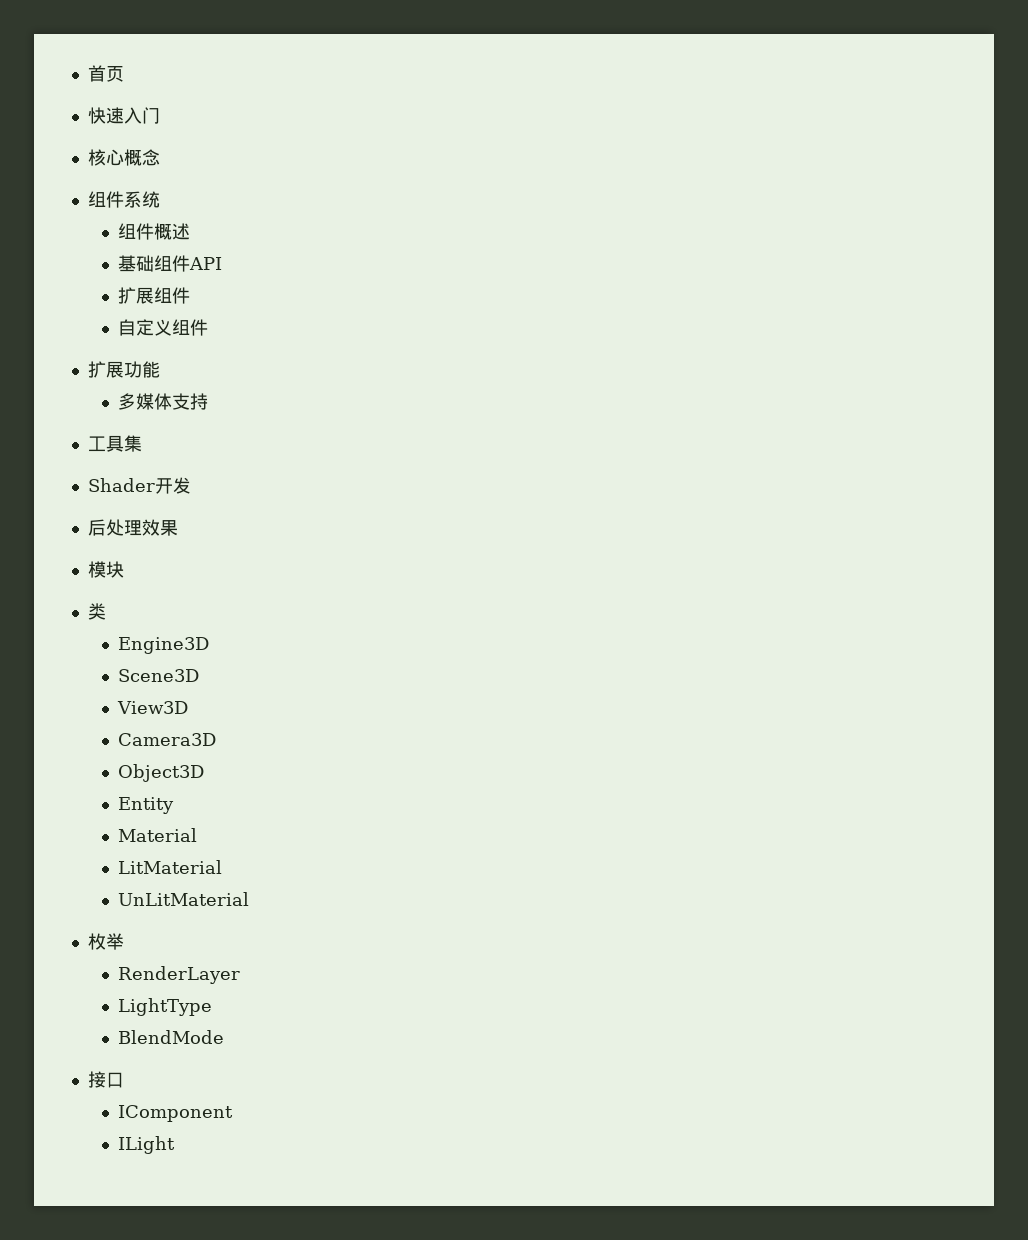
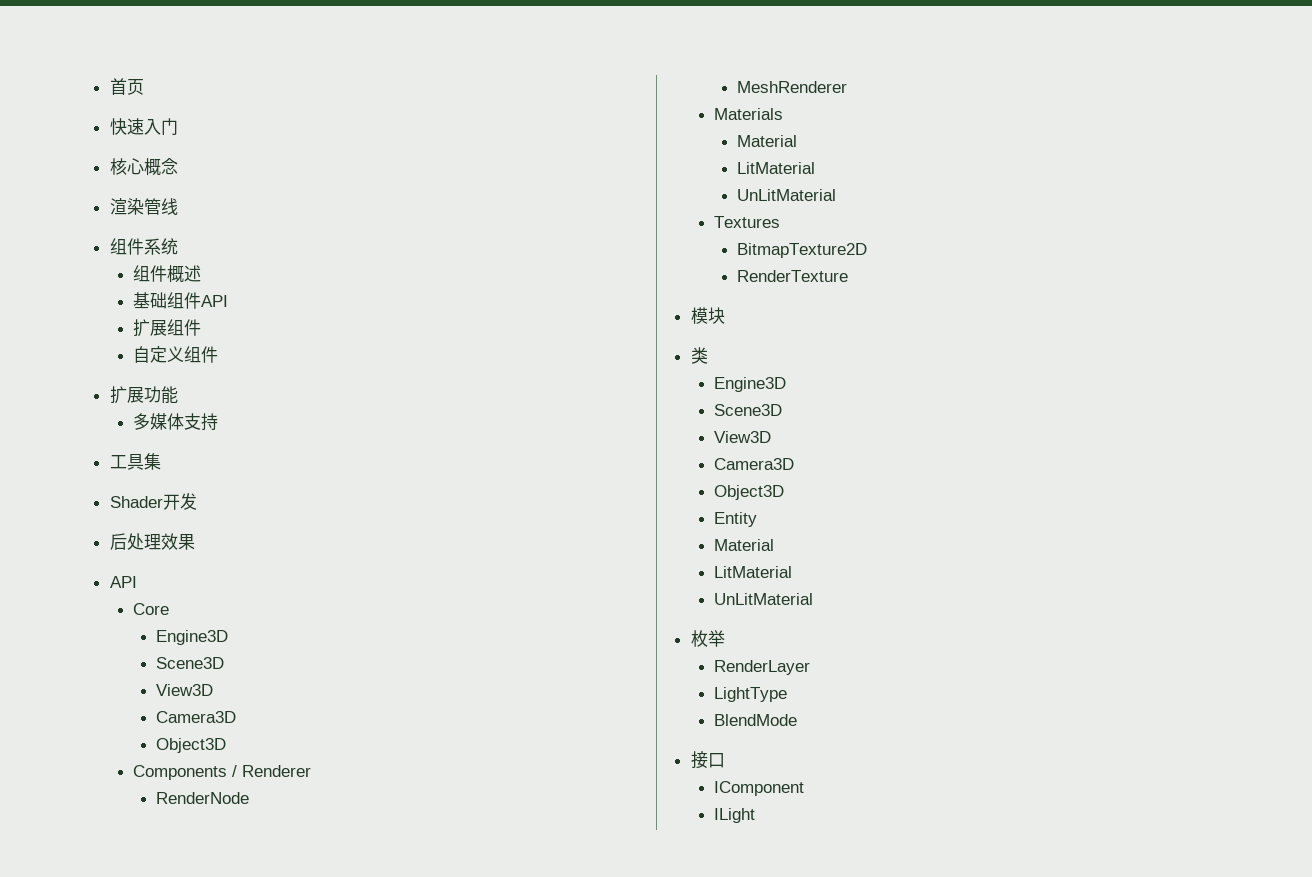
+ 渲染管线
  后处理效果
+ API
+ Core
+ Engine3D
+ Scene3D
+ View3D
+ Camera3D
+ Object3D
+ Components / Renderer
+ RenderNode
+ MeshRenderer
+ Materials
+ Material
+ LitMaterial
+ UnLitMaterial
+ Textures
+ BitmapTexture2D
+ RenderTexture

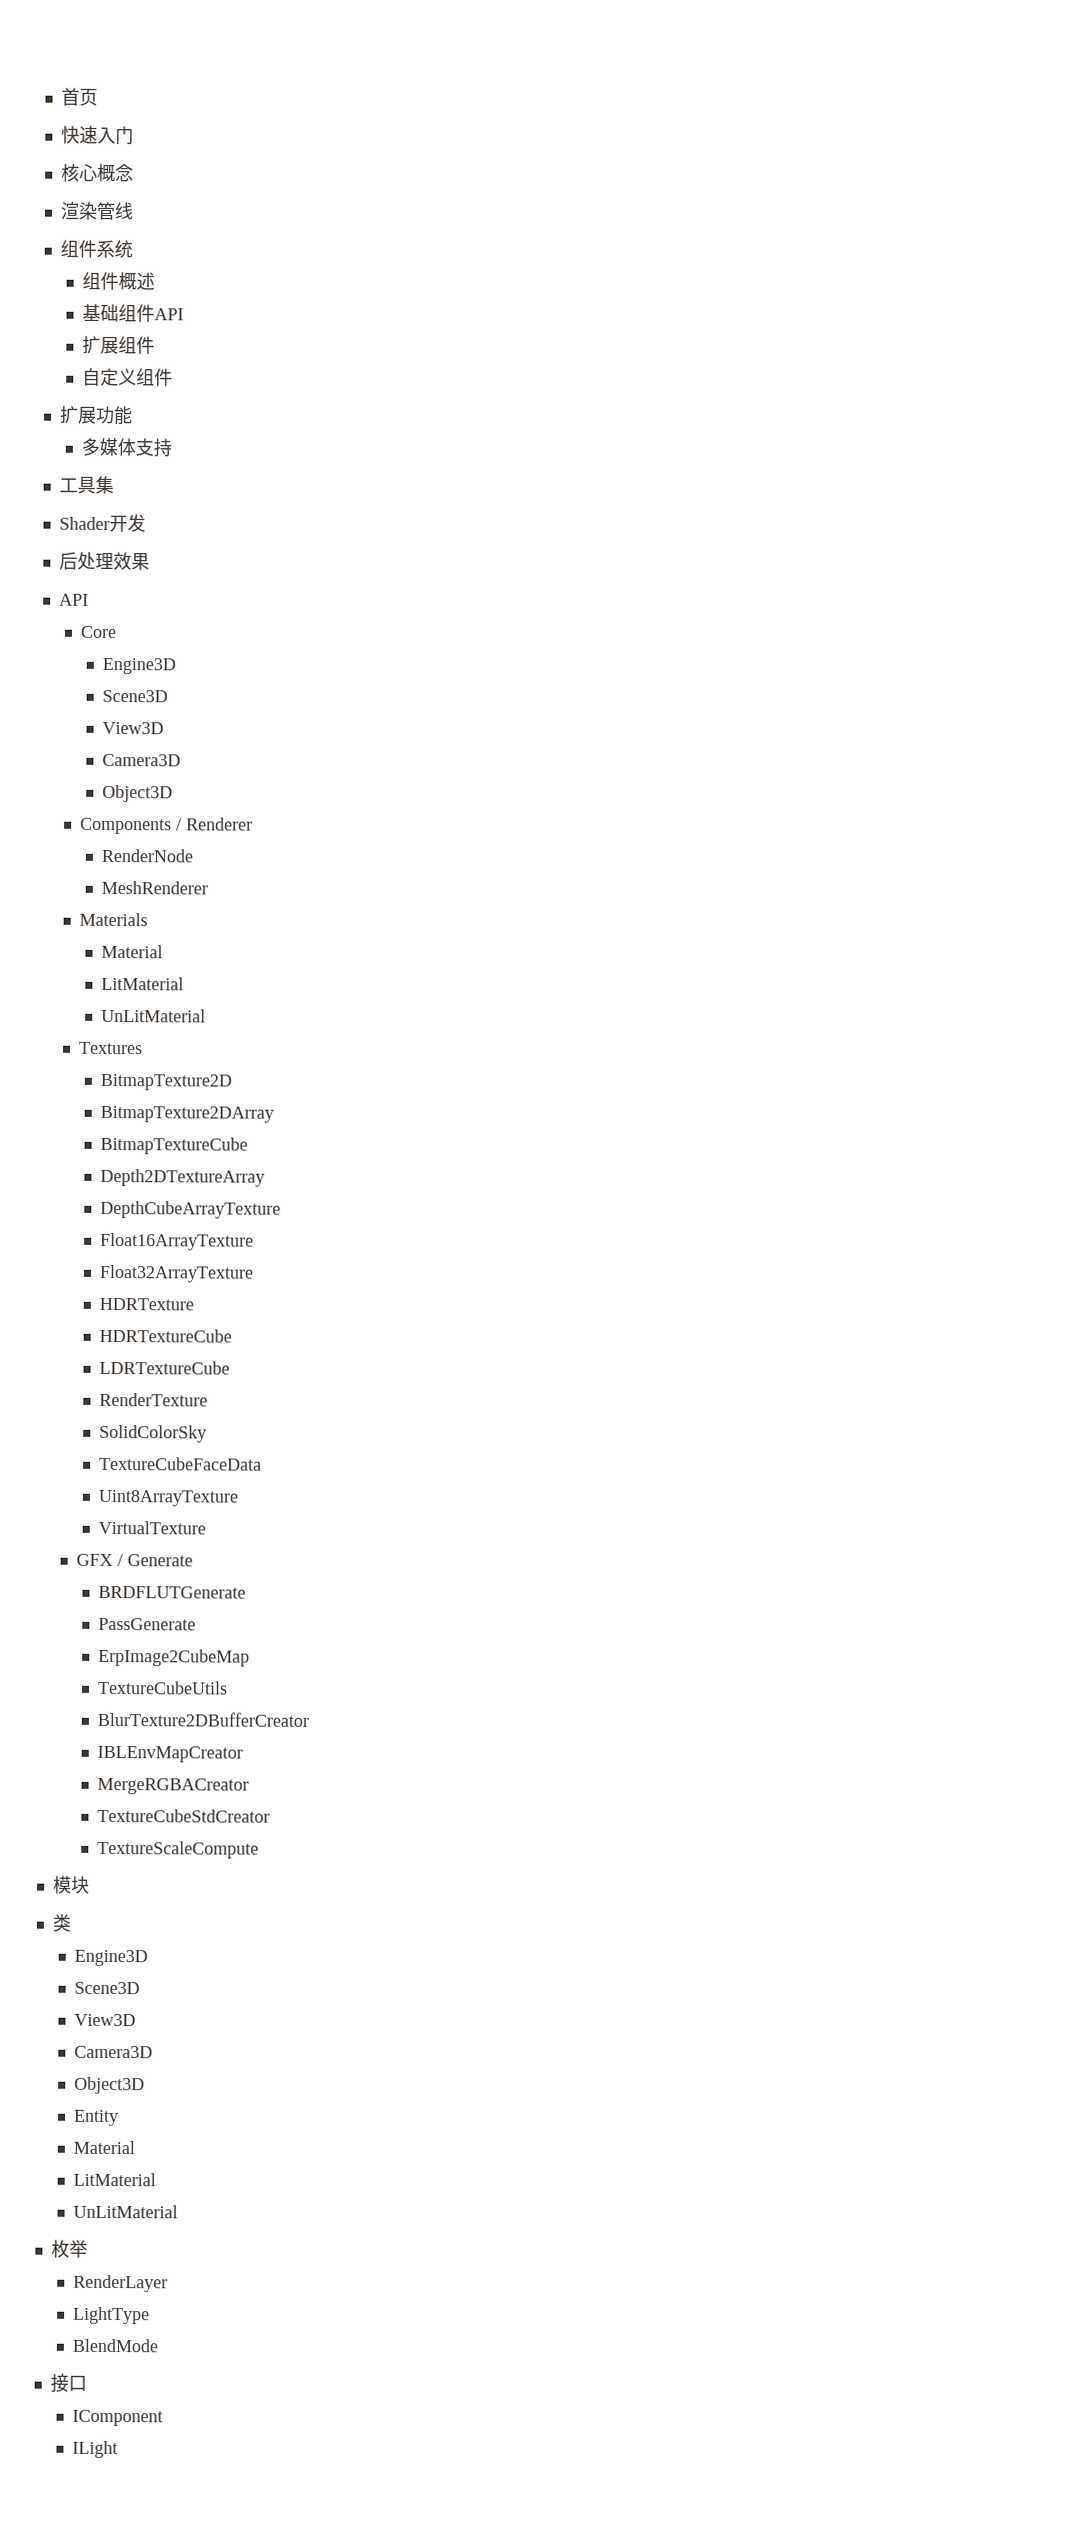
+ BitmapTexture2DArray
+ BitmapTextureCube
+ Depth2DTextureArray
+ DepthCubeArrayTexture
+ Float16ArrayTexture
+ Float32ArrayTexture
+ HDRTexture
+ HDRTextureCube
+ LDRTextureCube
  RenderTexture
+ SolidColorSky
+ TextureCubeFaceData
+ Uint8ArrayTexture
+ VirtualTexture
+ GFX / Generate
+ BRDFLUTGenerate
+ PassGenerate
+ ErpImage2CubeMap
+ TextureCubeUtils
+ BlurTexture2DBufferCreator
+ IBLEnvMapCreator
+ MergeRGBACreator
+ TextureCubeStdCreator
+ TextureScaleCompute

